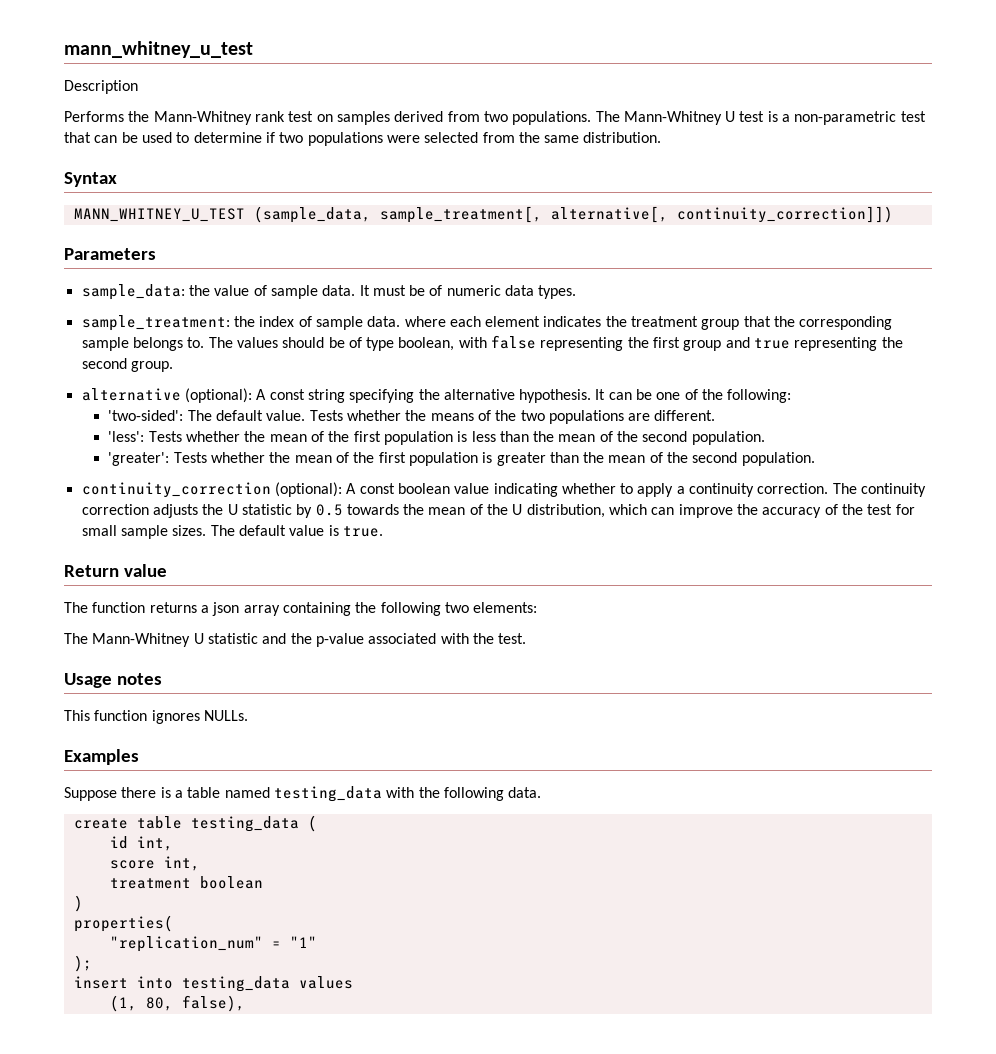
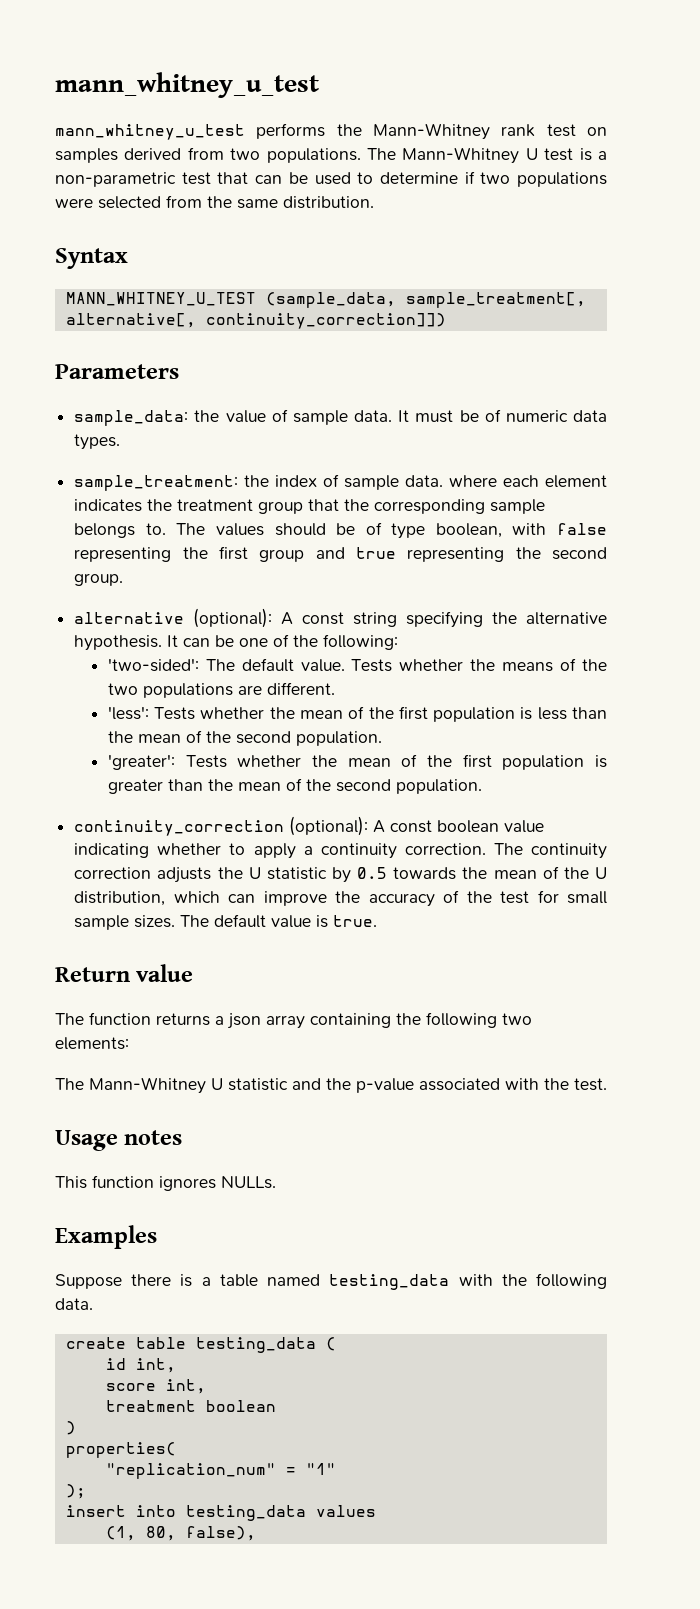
- Description
- Performs the Mann-Whitney rank test on samples derived from two populations.
+ mann_whitney_u_test performs the Mann-Whitney rank test on samples derived from two populations.

